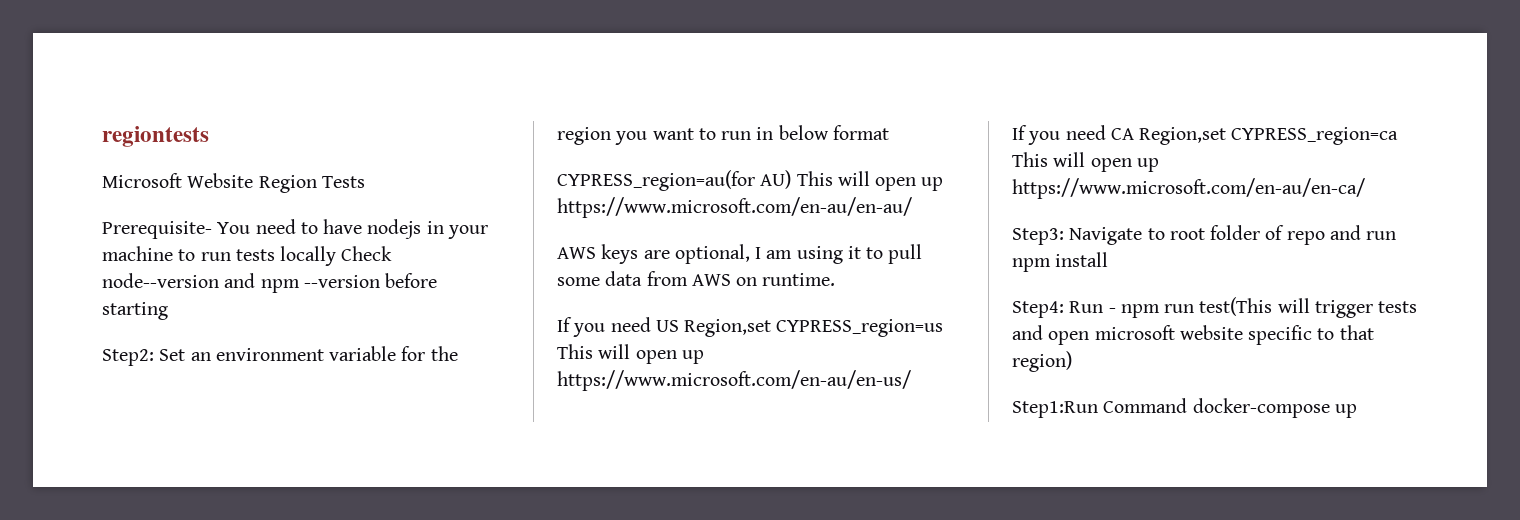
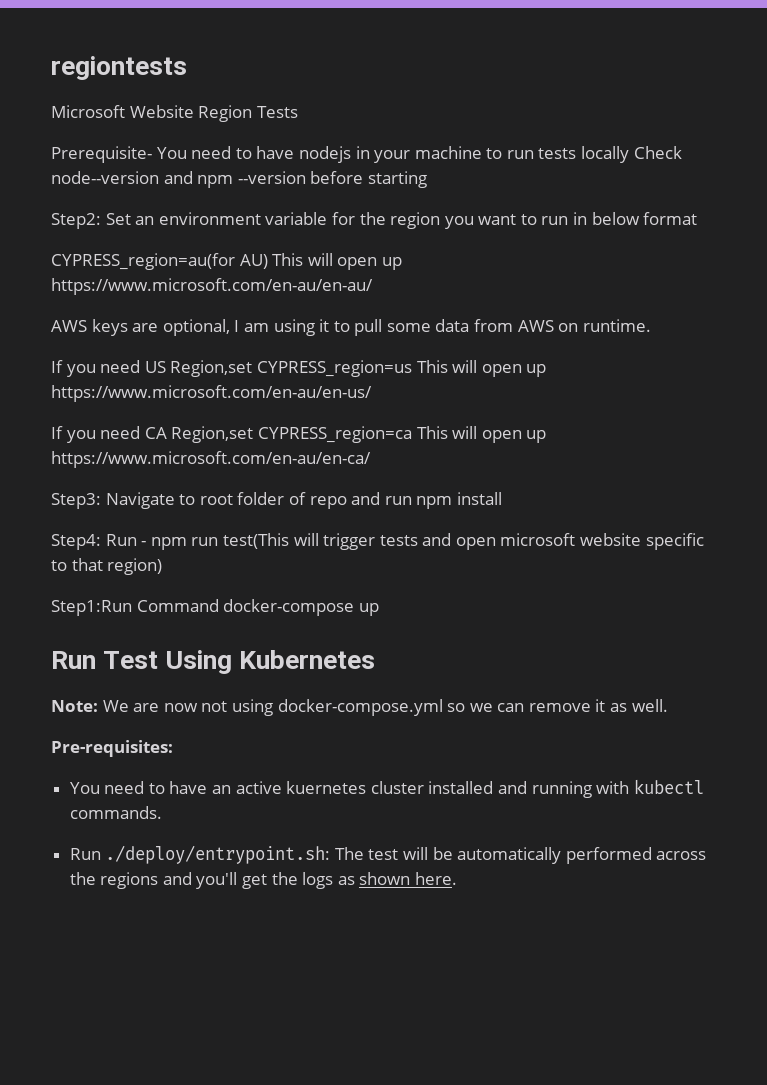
+ Run Test Using Kubernetes
+ Note: We are now not using docker-compose.yml so we can remove it as well.
+ Pre-requisites:
+ You need to have an active kuernetes cluster installed and running with kubectl commands.
+ Run ./deploy/entrypoint.sh: The test will be automatically performed across the regions and you'll get the logs as shown here.

